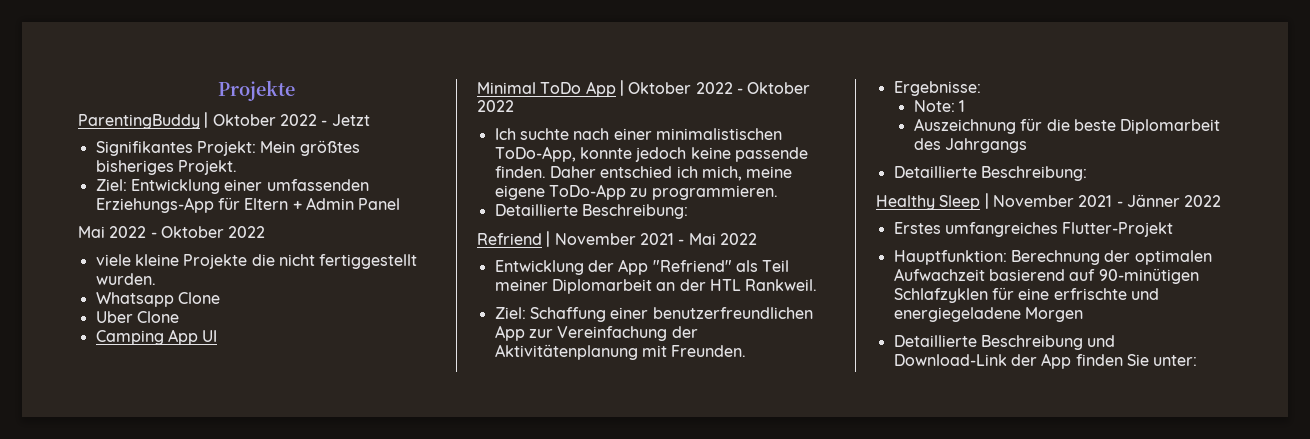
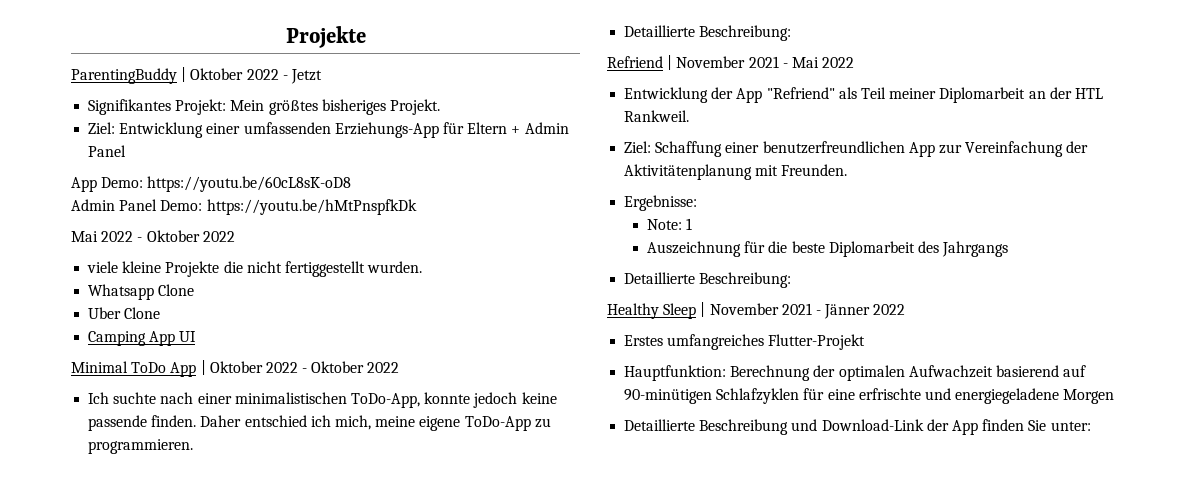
+ App Demo: https://youtu.be/60cL8sK-oD8
+ Admin Panel Demo: https://youtu.be/hMtPnspfkDk

